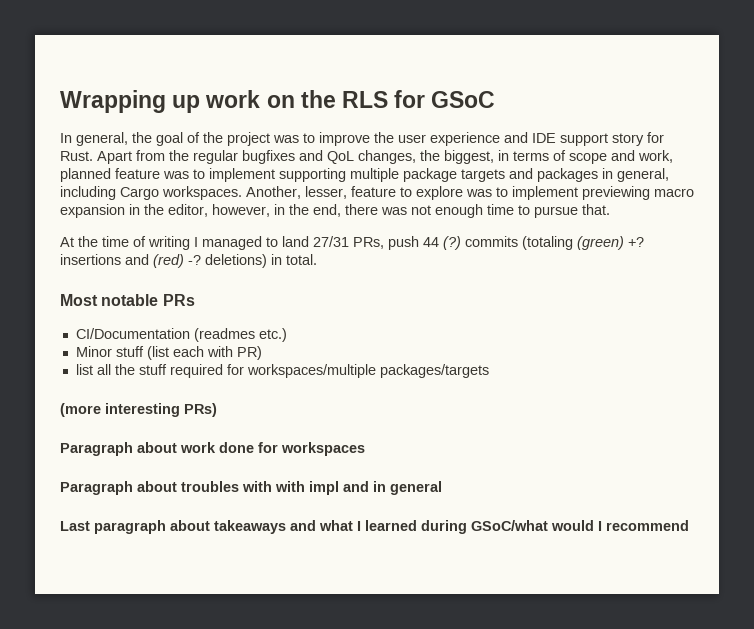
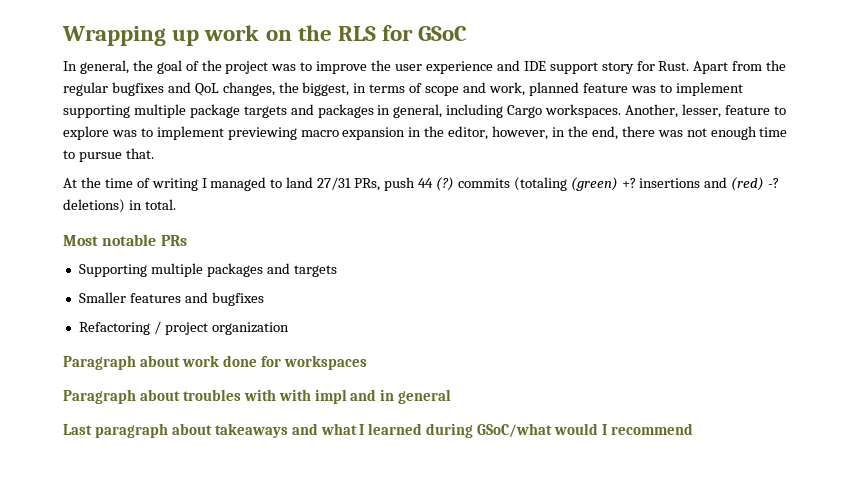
- CI/Documentation (readmes etc.)
- Minor stuff (list each with PR)
- list all the stuff required for workspaces/multiple packages/targets
- (more interesting PRs)
+ Supporting multiple packages and targets
+ Smaller features and bugfixes
+ Refactoring / project organization

